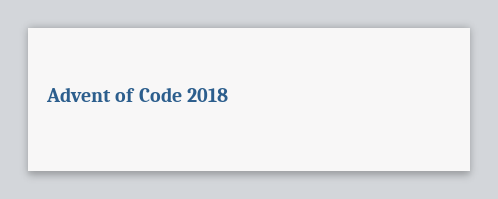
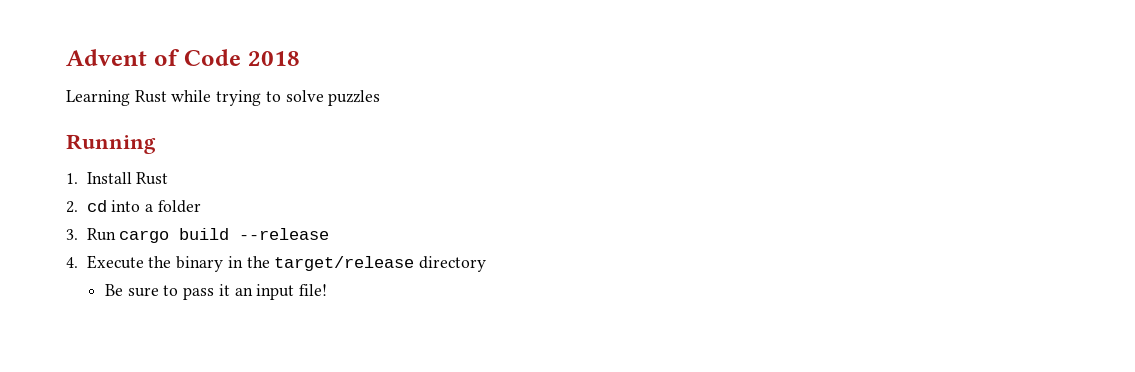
+ Learning Rust while trying to solve puzzles
+ Running
+ 1. Install Rust
+ 2. cd into a folder
+ 3. Run cargo build --release
+ 4. Execute the binary in the target/release directory
+ Be sure to pass it an input file!

